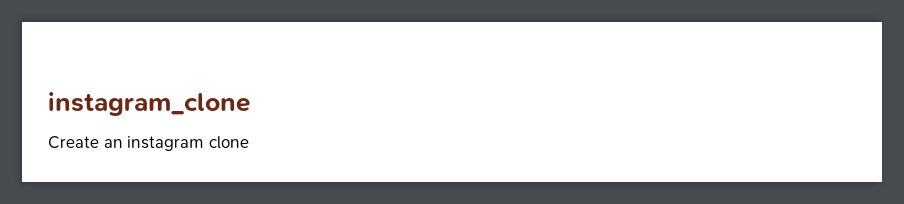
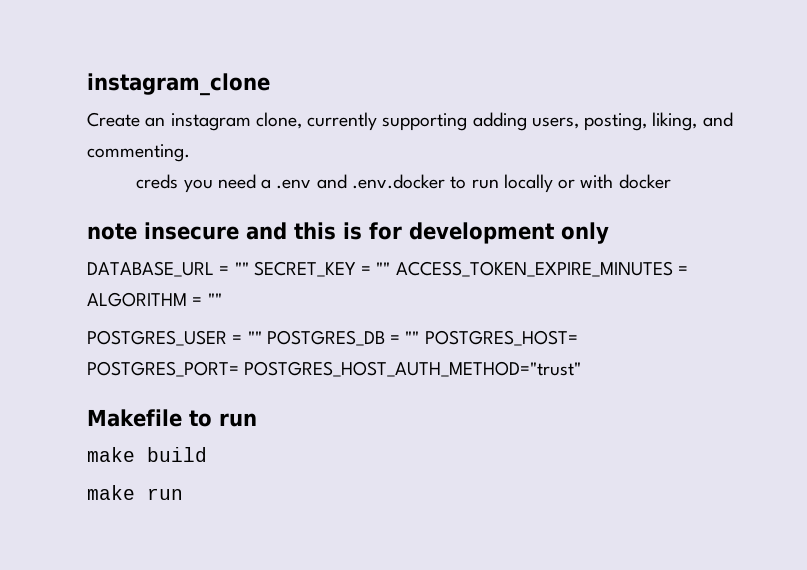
- Create an instagram clone
+ Create an instagram clone, currently supporting adding users, posting, liking, and commenting.
+ creds you need a .env and .env.docker to run locally or with docker
+ note insecure and this is for development only
+ DATABASE_URL = "" SECRET_KEY = "" ACCESS_TOKEN_EXPIRE_MINUTES = ALGORITHM = ""
+ POSTGRES_USER = "" POSTGRES_DB = "" POSTGRES_HOST= POSTGRES_PORT= POSTGRES_HOST_AUTH_METHOD="trust"
+ Makefile to run
+ make build
+ make run

